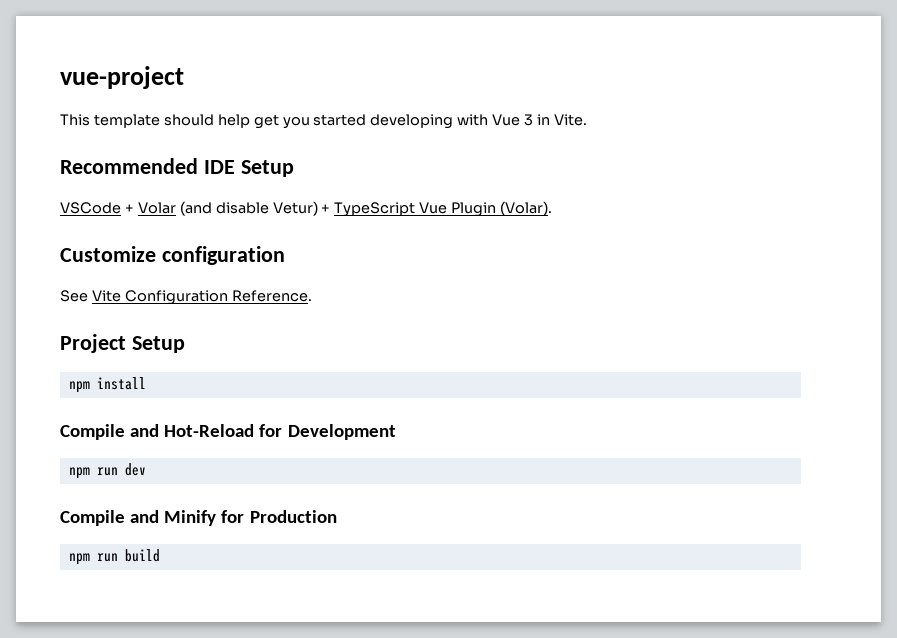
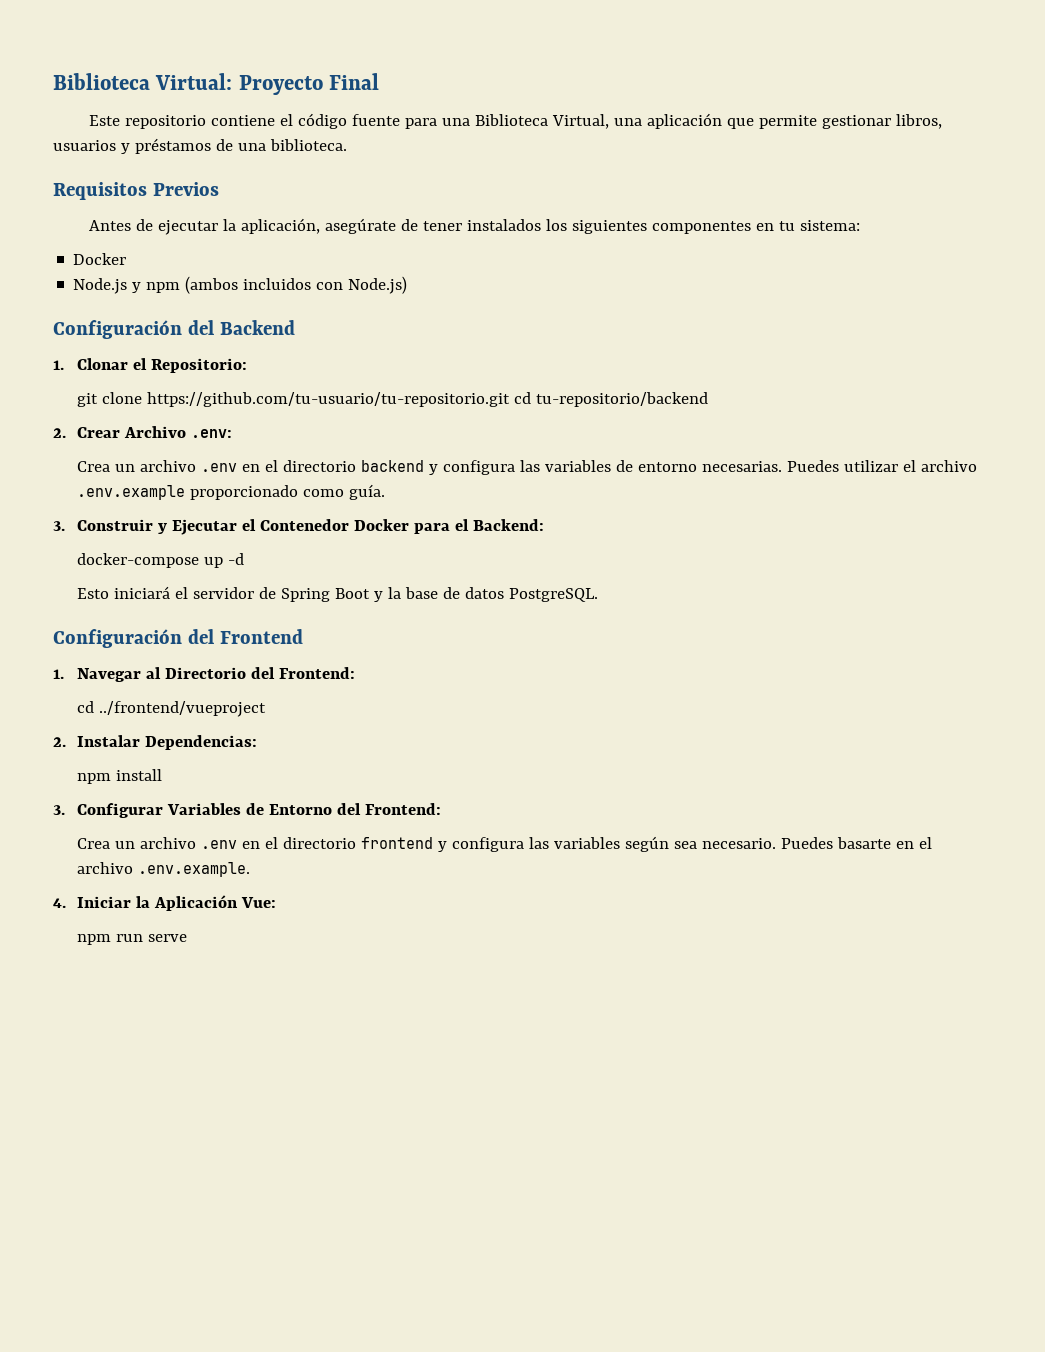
- vue-project
- This template should help get you started developing with Vue 3 in Vite.
- Recommended IDE Setup
- VSCode + Volar (and disable Vetur) + TypeScript Vue Plugin (Volar).
- Customize configuration
- See Vite Configuration Reference.
- Project Setup
+ Biblioteca Virtual: Proyecto Final
+ Este repositorio contiene el código fuente para una Biblioteca Virtual, una aplicación que permite gestionar libros, usuarios y préstamos de una biblioteca.
+ Requisitos Previos
+ Antes de ejecutar la aplicación, asegúrate de tener instalados los siguientes componentes en tu sistema:
+ Docker
+ Node.js y npm (ambos incluidos con Node.js)
+ Configuración del Backend
+ 1. Clonar el Repositorio:
+ git clone https://github.com/tu-usuario/tu-repositorio.git cd tu-repositorio/backend
+ 2. Crear Archivo .env:
+ Crea un archivo .env en el directorio backend y configura las variables de entorno necesarias. Puedes utilizar el archivo .env.example proporcionado como guía.
+ 3. Construir y Ejecutar el Contenedor Docker para el Backend:
+ docker-compose up -d
+ Esto iniciará el servidor de Spring Boot y la base de datos PostgreSQL.
+ Configuración del Frontend
+ 1. Navegar al Directorio del Frontend:
+ cd ../frontend/vueproject
+ 2. Instalar Dependencias:
  npm install
- Compile and Hot-Reload for Development
- npm run dev
- Compile and Minify for Production
- npm run build
+ 3. Configurar Variables de Entorno del Frontend:
+ Crea un archivo .env en el directorio frontend y configura las variables según sea necesario. Puedes basarte en el archivo .env.example.
+ 4. Iniciar la Aplicación Vue:
+ npm run serve

